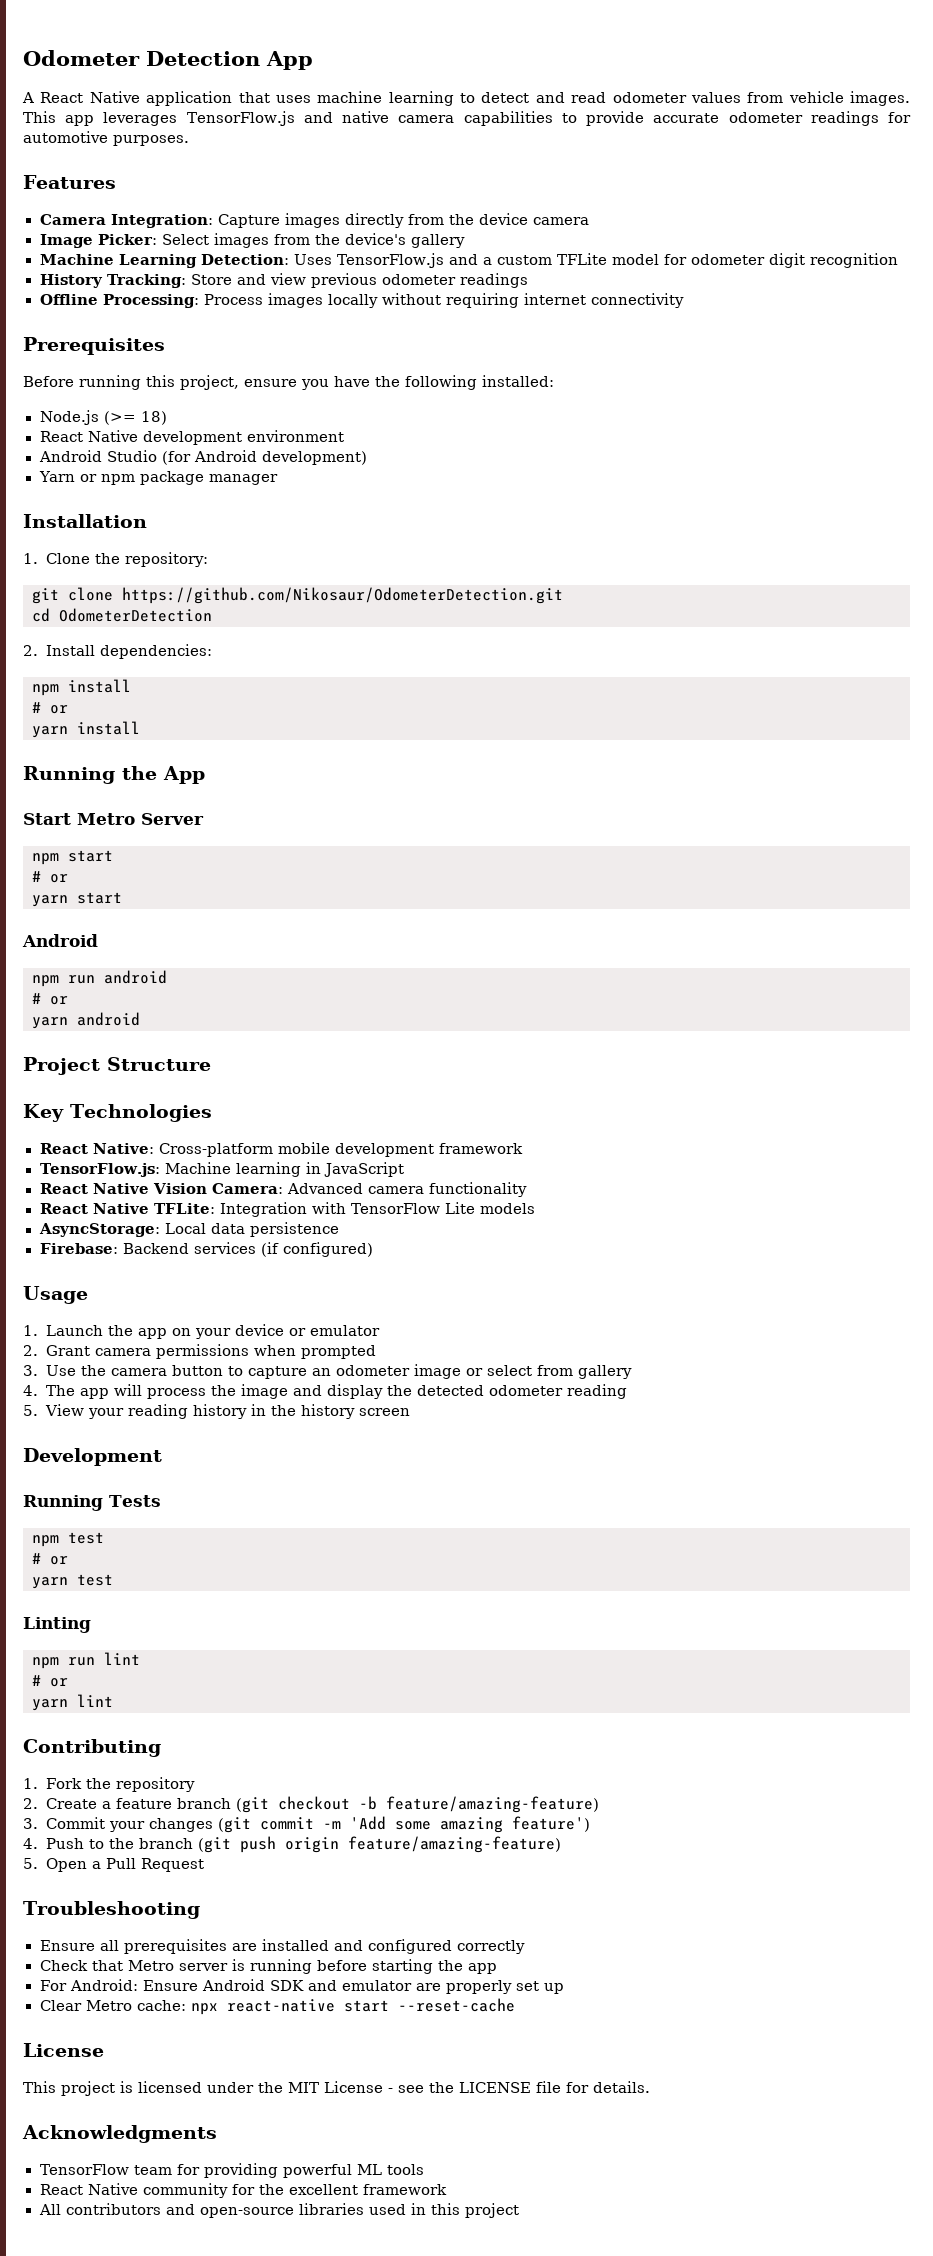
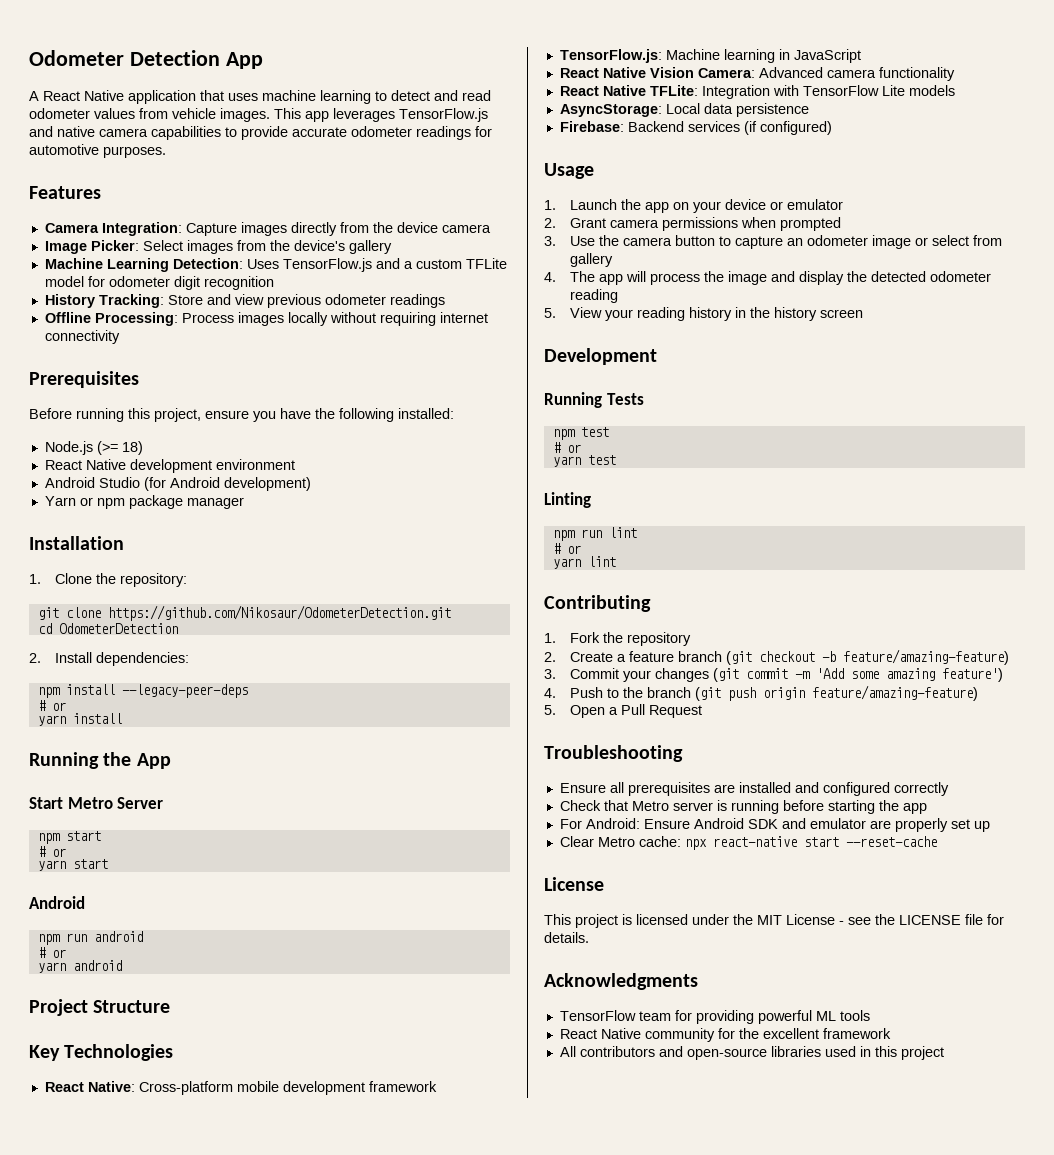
- npm install
+ npm install --legacy-peer-deps

